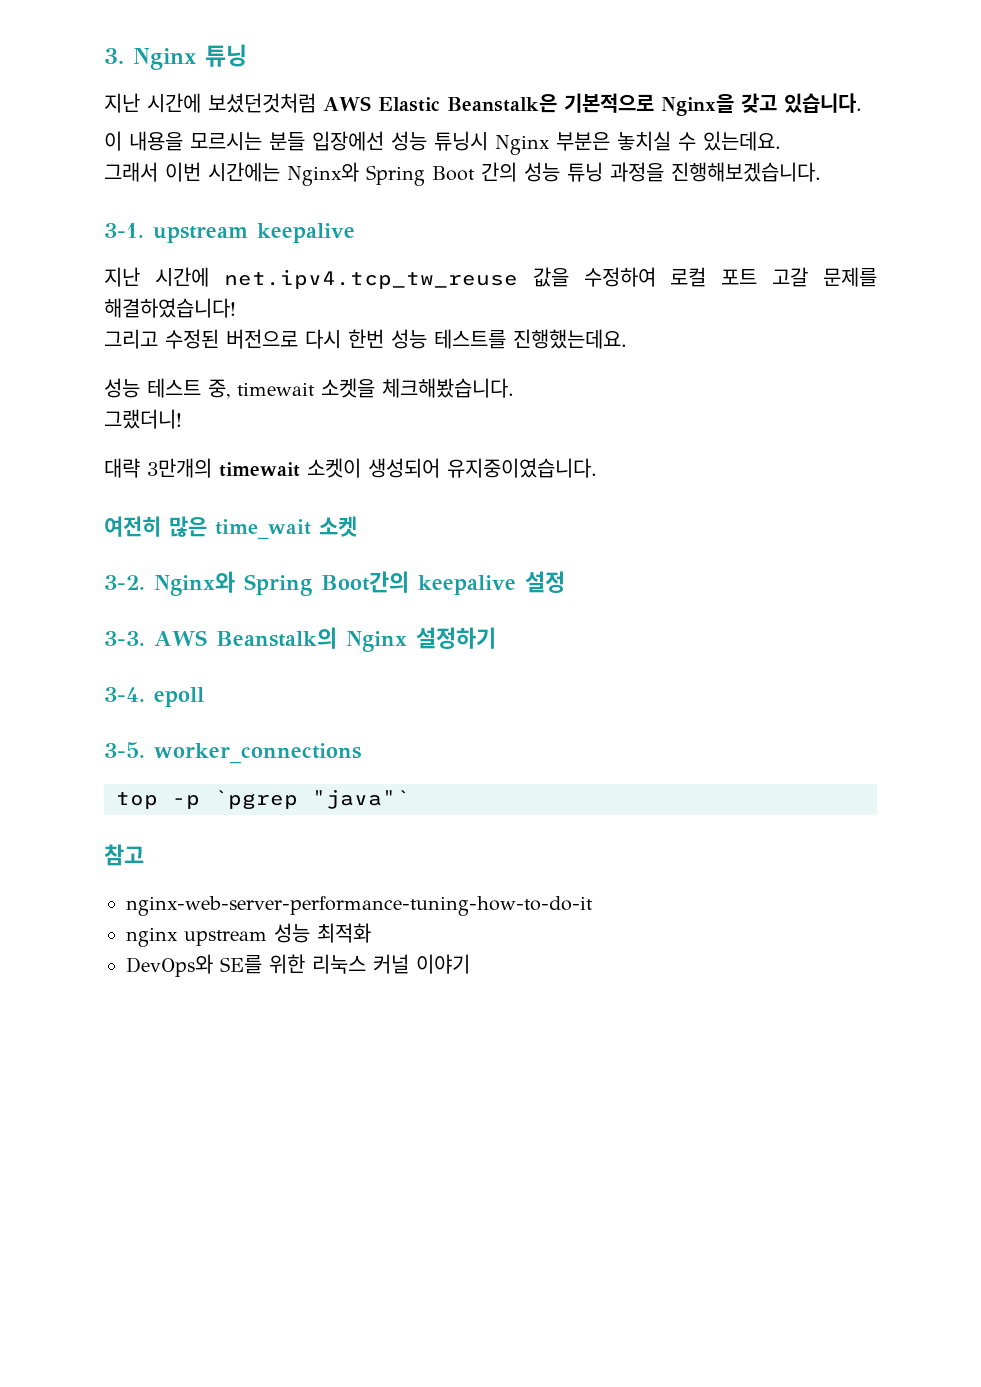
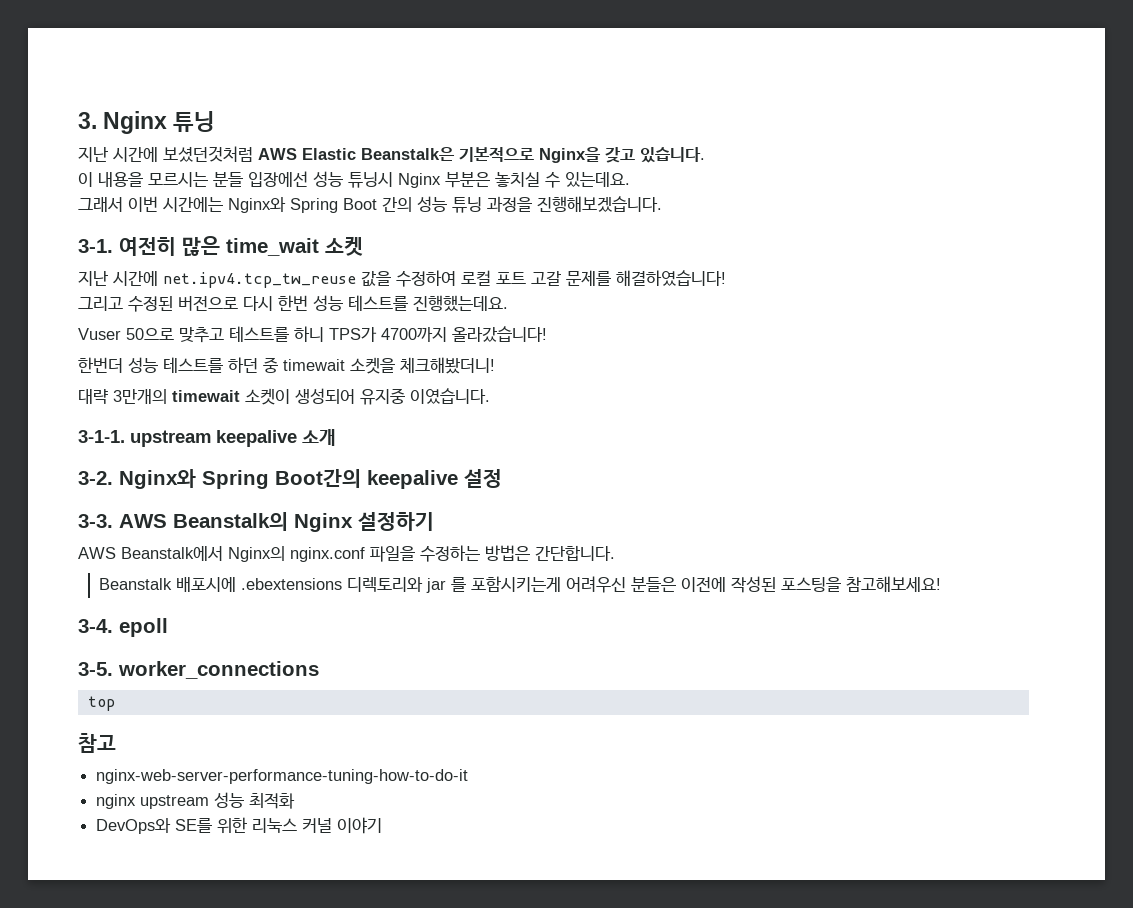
- 3-1. upstream keepalive
+ 3-1. 여전히 많은 time_wait 소켓
- 성능 테스트 중, timewait 소켓을 체크해봤습니다.
- 그랬더니!
+ Vuser 50으로 맞추고 테스트를 하니 TPS가 4700까지 올라갔습니다!
+ 한번더 성능 테스트를 하던 중 timewait 소켓을 체크해봤더니!
- 대략 3만개의 timewait 소켓이 생성되어 유지중이였습니다.
- 여전히 많은 time_wait 소켓
+ 대략 3만개의 timewait 소켓이 생성되어 유지중 이였습니다.
+ 3-1-1. upstream keepalive 소개
+ AWS Beanstalk에서 Nginx의 nginx.conf 파일을 수정하는 방법은 간단합니다.
+ Beanstalk 배포시에 .ebextensions 디렉토리와 jar 를 포함시키는게 어려우신 분들은 이전에 작성된 포스팅을 참고해보세요!
- top -p `pgrep "java"`
+ top

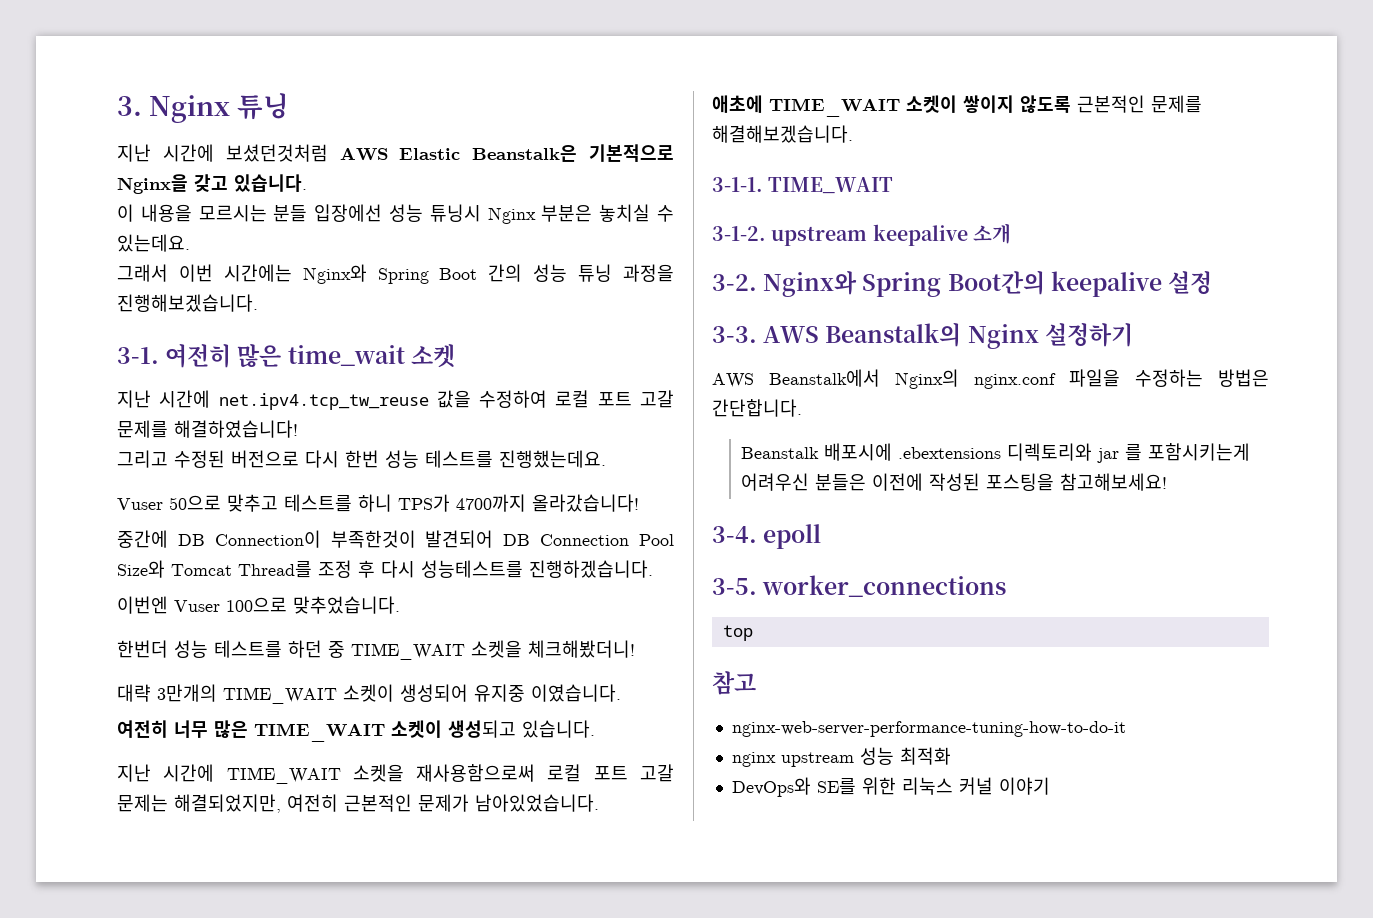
+ 중간에 DB Connection이 부족한것이 발견되어 DB Connection Pool Size와 Tomcat Thread를 조정 후 다시 성능테스트를 진행하겠습니다.
+ 이번엔 Vuser 100으로 맞추었습니다.
- 한번더 성능 테스트를 하던 중 timewait 소켓을 체크해봤더니!
+ 한번더 성능 테스트를 하던 중 TIME_WAIT 소켓을 체크해봤더니!
- 대략 3만개의 timewait 소켓이 생성되어 유지중 이였습니다.
+ 대략 3만개의 TIME_WAIT 소켓이 생성되어 유지중 이였습니다.
+ 여전히 너무 많은 TIME_WAIT 소켓이 생성되고 있습니다.
+ 지난 시간에 TIME_WAIT 소켓을 재사용함으로써 로컬 포트 고갈 문제는 해결되었지만, 여전히 근본적인 문제가 남아있었습니다.
+ 애초에 TIME_WAIT 소켓이 쌓이지 않도록 근본적인 문제를 해결해보겠습니다.
- 3-1-1. upstream keepalive 소개
+ 3-1-1. TIME_WAIT
+ 3-1-2. upstream keepalive 소개

